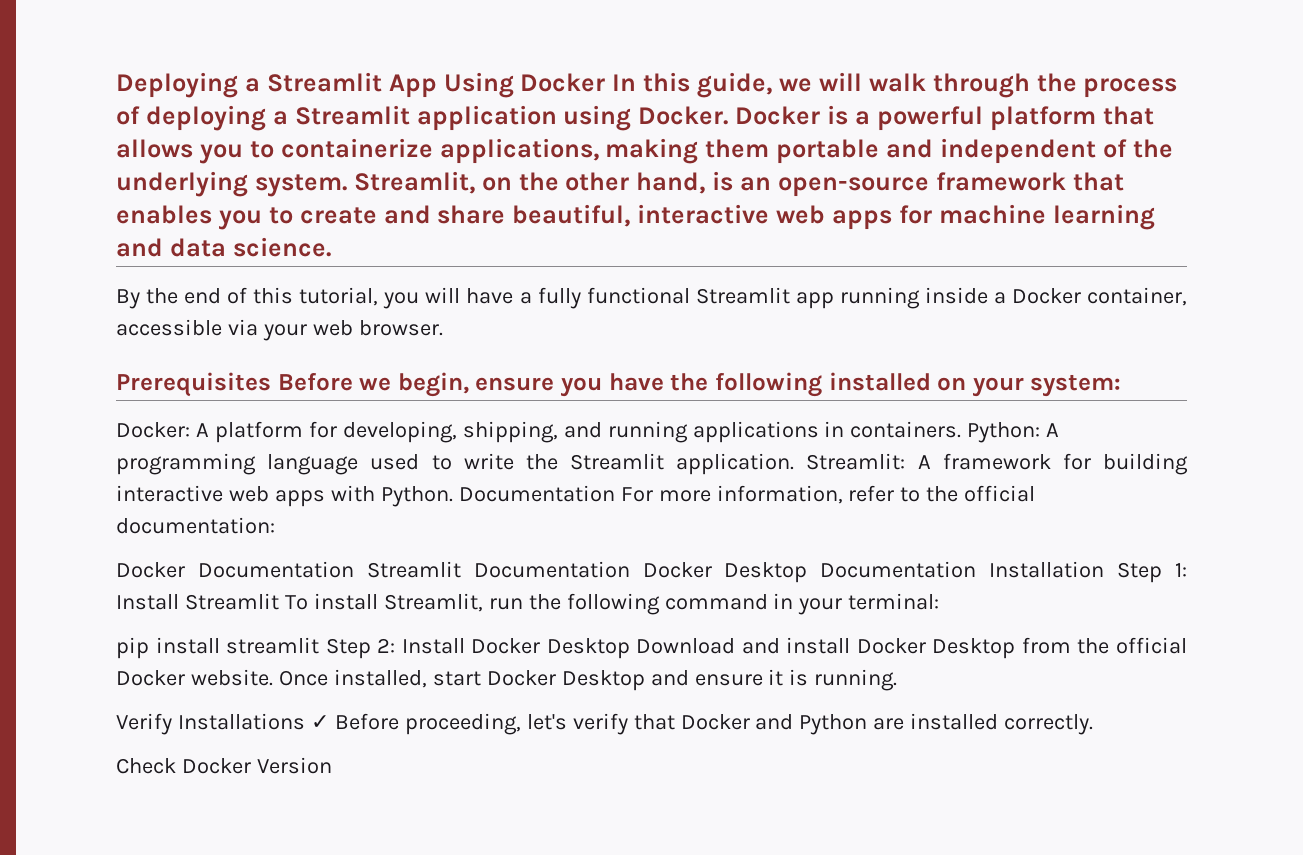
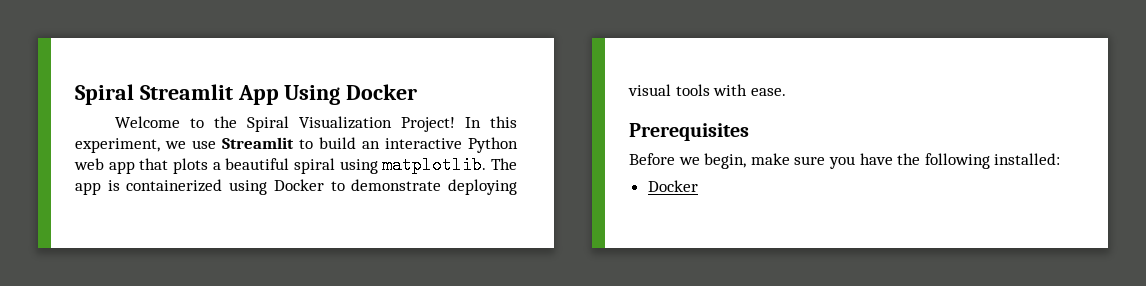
- Deploying a Streamlit App Using Docker In this guide, we will walk through the process of deploying a Streamlit application using Docker. Docker is a powerful platform that allows you to containerize applications, making them portable and independent of the underlying system. Streamlit, on the other hand, is an open-source framework that enables you to create and share beautiful, interactive web apps for machine learning and data science.
- By the end of this tutorial, you will have a fully functional Streamlit app running inside a Docker container, accessible via your web browser.
+ Spiral Streamlit App Using Docker
+ Welcome to the Spiral Visualization Project! In this experiment, we use Streamlit to build an interactive Python web app that plots a beautiful spiral using matplotlib. The app is containerized using Docker to demonstrate deploying visual tools with ease.
- Prerequisites Before we begin, ensure you have the following installed on your system:
- Docker: A platform for developing, shipping, and running applications in containers. Python: A programming language used to write the Streamlit application. Streamlit: A framework for building interactive web apps with Python. Documentation For more information, refer to the official documentation:
- Docker Documentation Streamlit Documentation Docker Desktop Documentation Installation Step 1: Install Streamlit To install Streamlit, run the following command in your terminal:
- pip install streamlit Step 2: Install Docker Desktop Download and install Docker Desktop from the official Docker website. Once installed, start Docker Desktop and ensure it is running.
- Verify Installations ✓ Before proceeding, let's verify that Docker and Python are installed correctly.
- Check Docker Version
+ Prerequisites
+ Before we begin, make sure you have the following installed:
+ Docker

